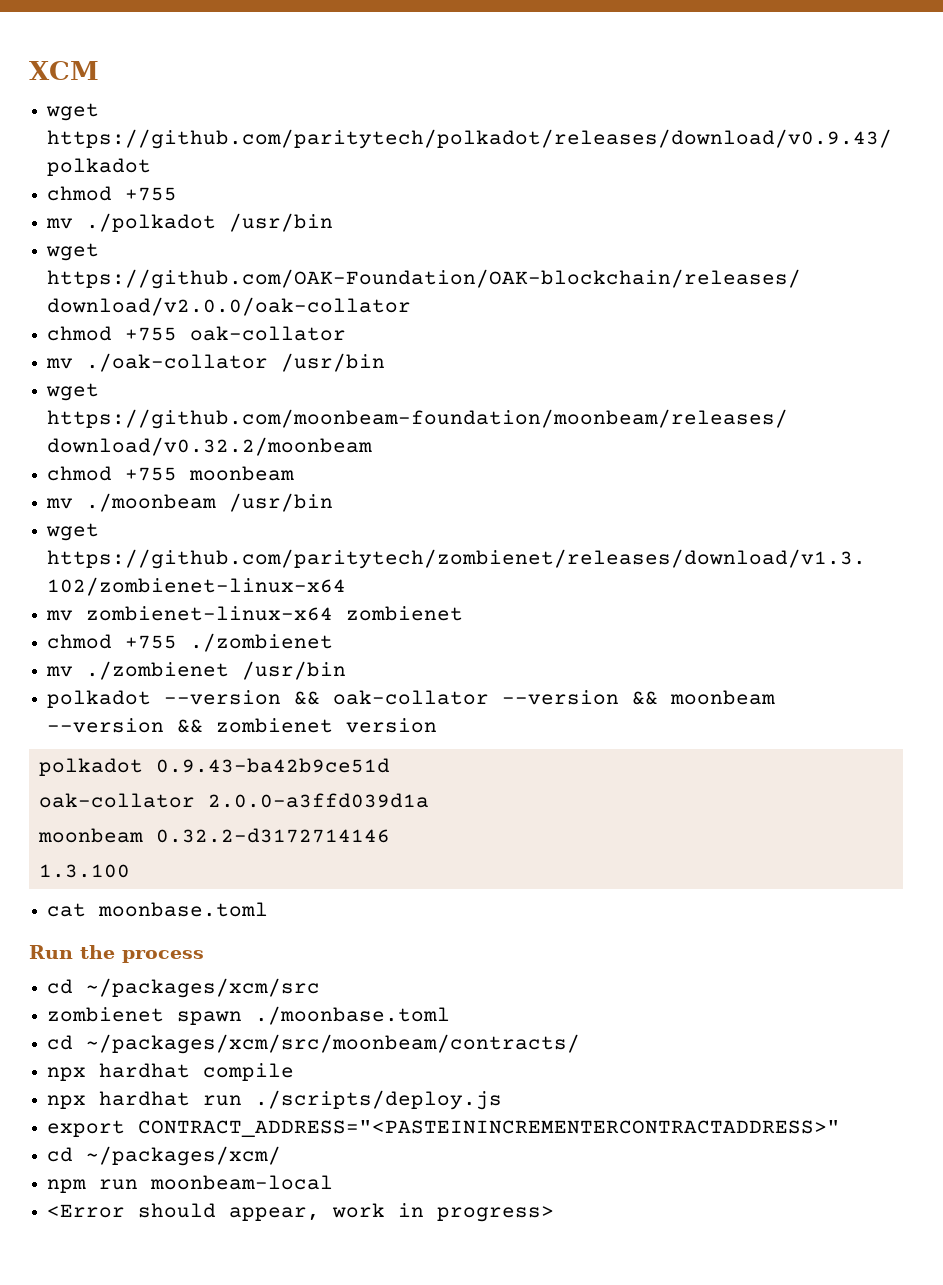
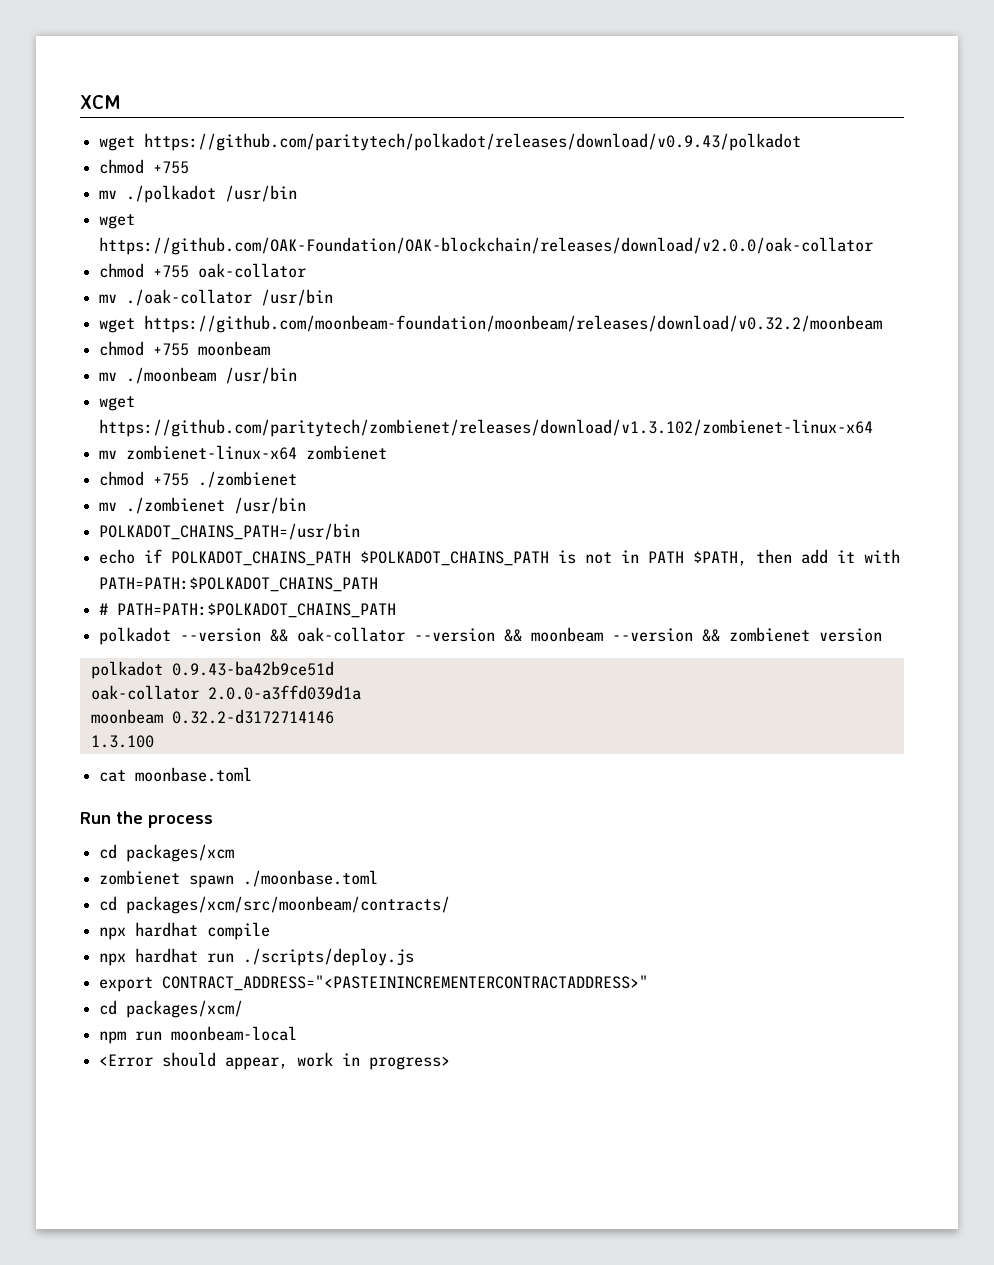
+ POLKADOT_CHAINS_PATH=/usr/bin
+ echo if POLKADOT_CHAINS_PATH $POLKADOT_CHAINS_PATH is not in PATH $PATH, then add it with PATH=PATH:$POLKADOT_CHAINS_PATH
+ # PATH=PATH:$POLKADOT_CHAINS_PATH
- cd ~/packages/xcm/src
+ cd packages/xcm
- cd ~/packages/xcm/src/moonbeam/contracts/
+ cd packages/xcm/src/moonbeam/contracts/
- cd ~/packages/xcm/
+ cd packages/xcm/

